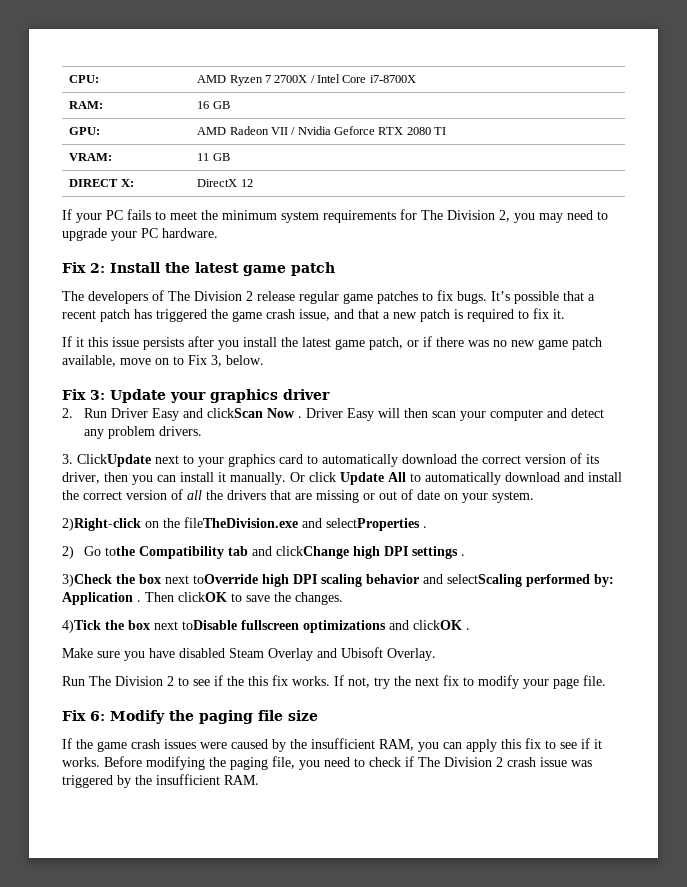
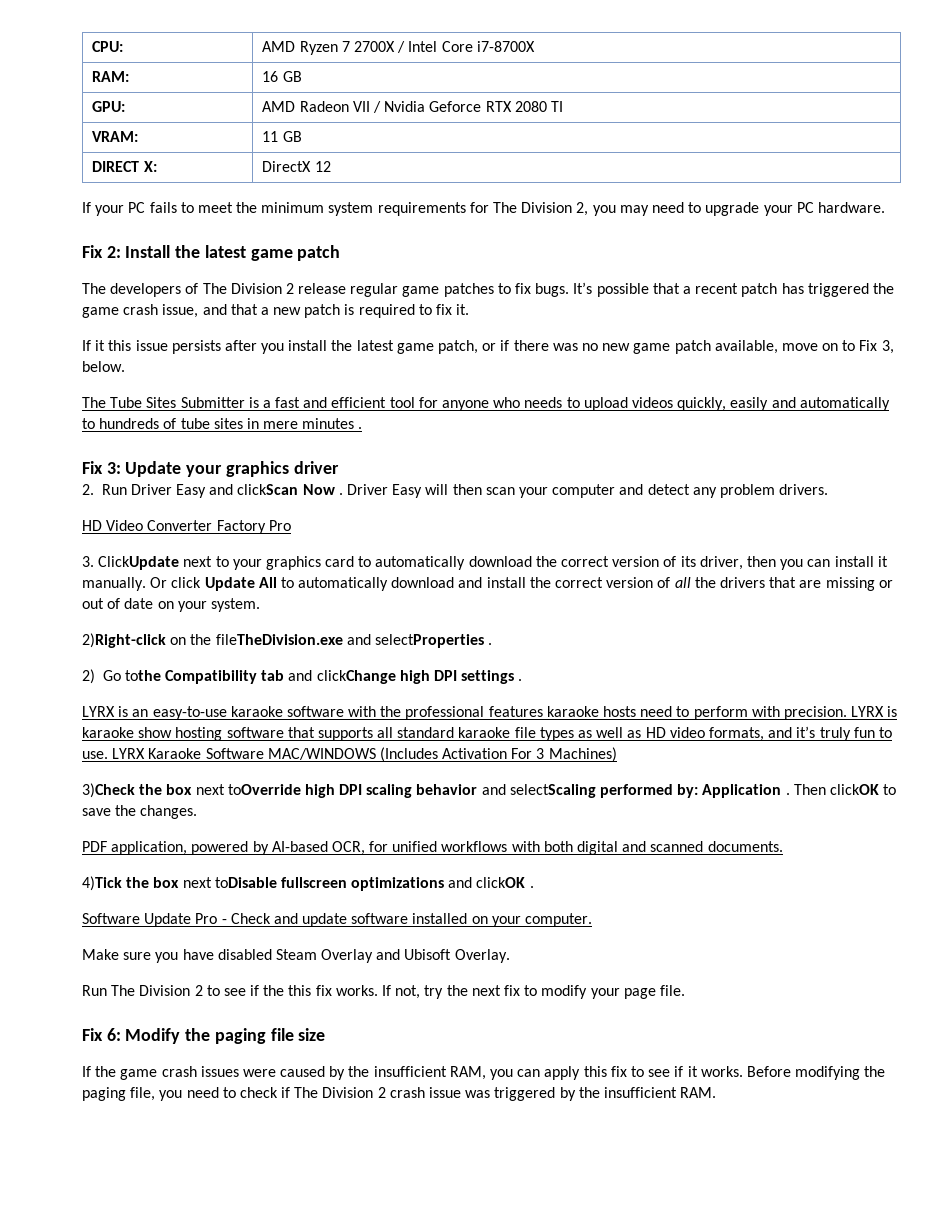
+ The Tube Sites Submitter is a fast and efficient tool for anyone who needs to upload videos quickly, easily and automatically to hundreds of tube sites in mere minutes .
+ HD Video Converter Factory Pro
+ LYRX is an easy-to-use karaoke software with the professional features karaoke hosts need to perform with precision. LYRX is karaoke show hosting software that supports all standard karaoke file types as well as HD video formats, and it’s truly fun to use. LYRX Karaoke Software MAC/WINDOWS (Includes Activation For 3 Machines)
+ PDF application, powered by AI-based OCR, for unified workflows with both digital and scanned documents.
+ Software Update Pro - Check and update software installed on your computer.

